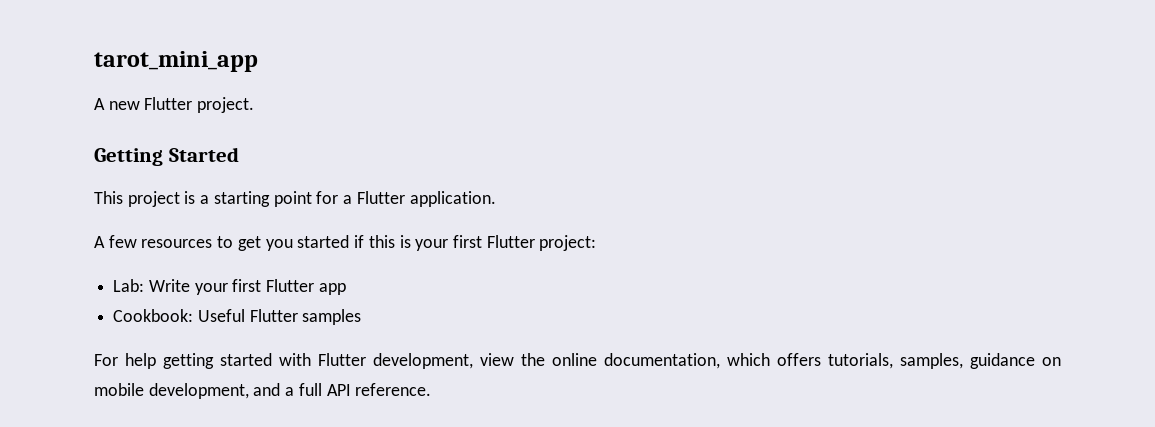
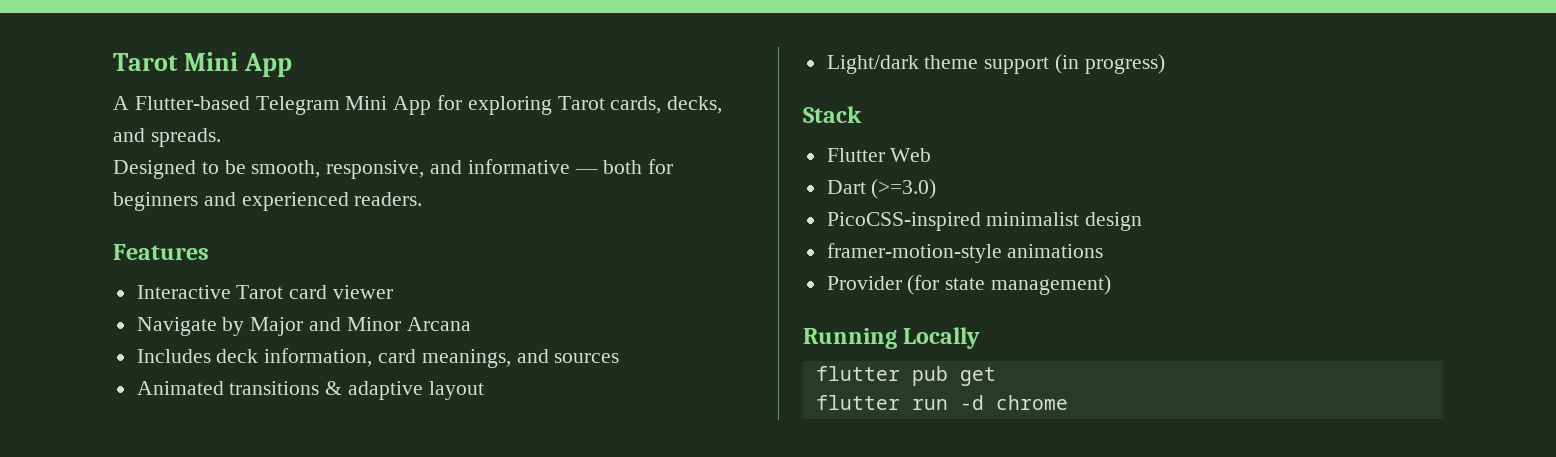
- tarot_mini_app
- A new Flutter project.
- Getting Started
- This project is a starting point for a Flutter application.
- A few resources to get you started if this is your first Flutter project:
- Lab: Write your first Flutter app
- Cookbook: Useful Flutter samples
- For help getting started with Flutter development, view the online documentation, which offers tutorials, samples, guidance on mobile development, and a full API reference.
+ Tarot Mini App
+ A Flutter-based Telegram Mini App for exploring Tarot cards, decks, and spreads.
+ Designed to be smooth, responsive, and informative — both for beginners and experienced readers.
+ Features
+ Interactive Tarot card viewer
+ Navigate by Major and Minor Arcana
+ Includes deck information, card meanings, and sources
+ Animated transitions & adaptive layout
+ Light/dark theme support (in progress)
+ Stack
+ Flutter Web
+ Dart (>=3.0)
+ PicoCSS-inspired minimalist design
+ framer-motion-style animations
+ Provider (for state management)
+ Running Locally
+ flutter pub get
+ flutter run -d chrome

